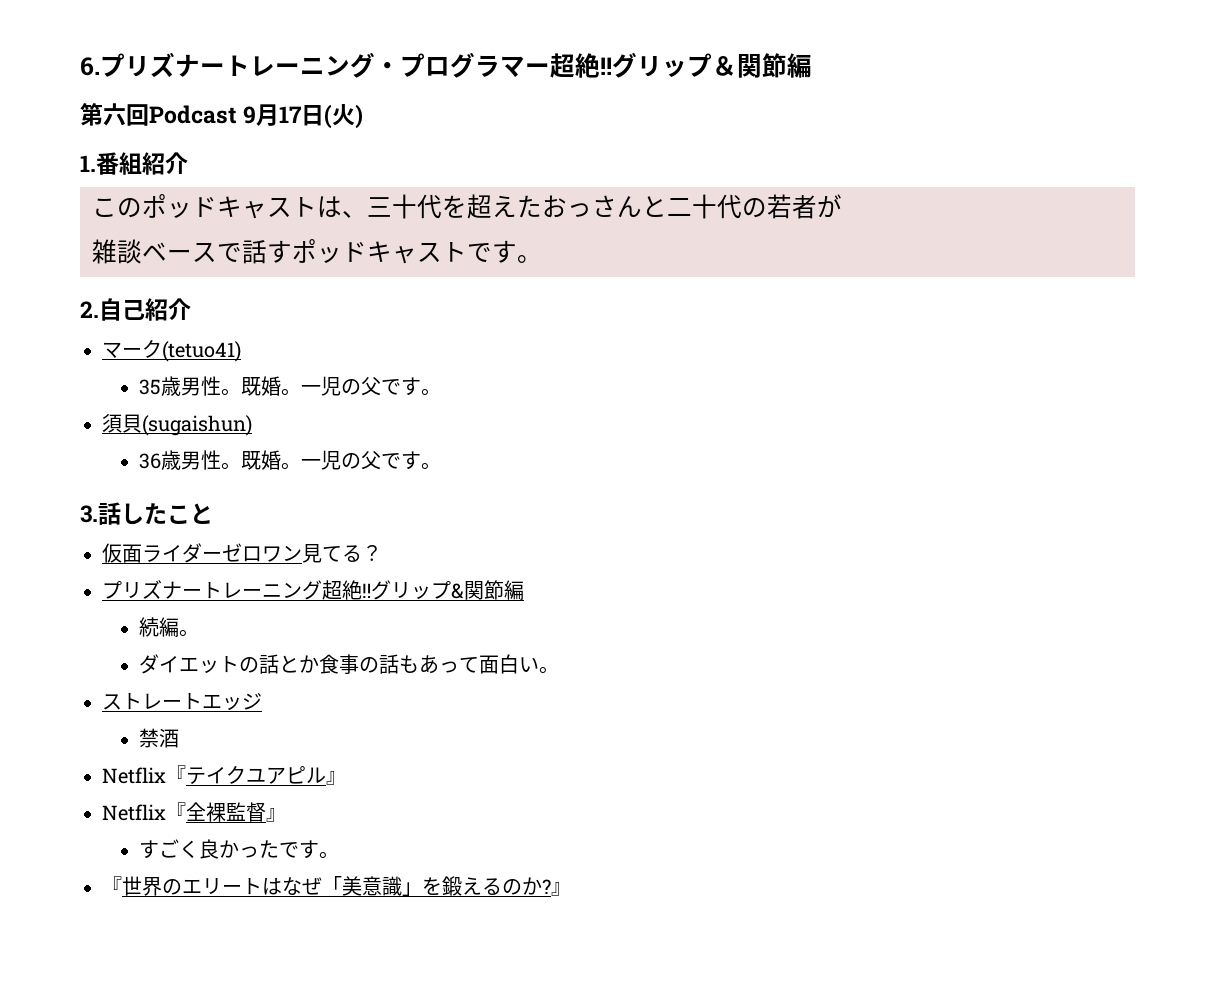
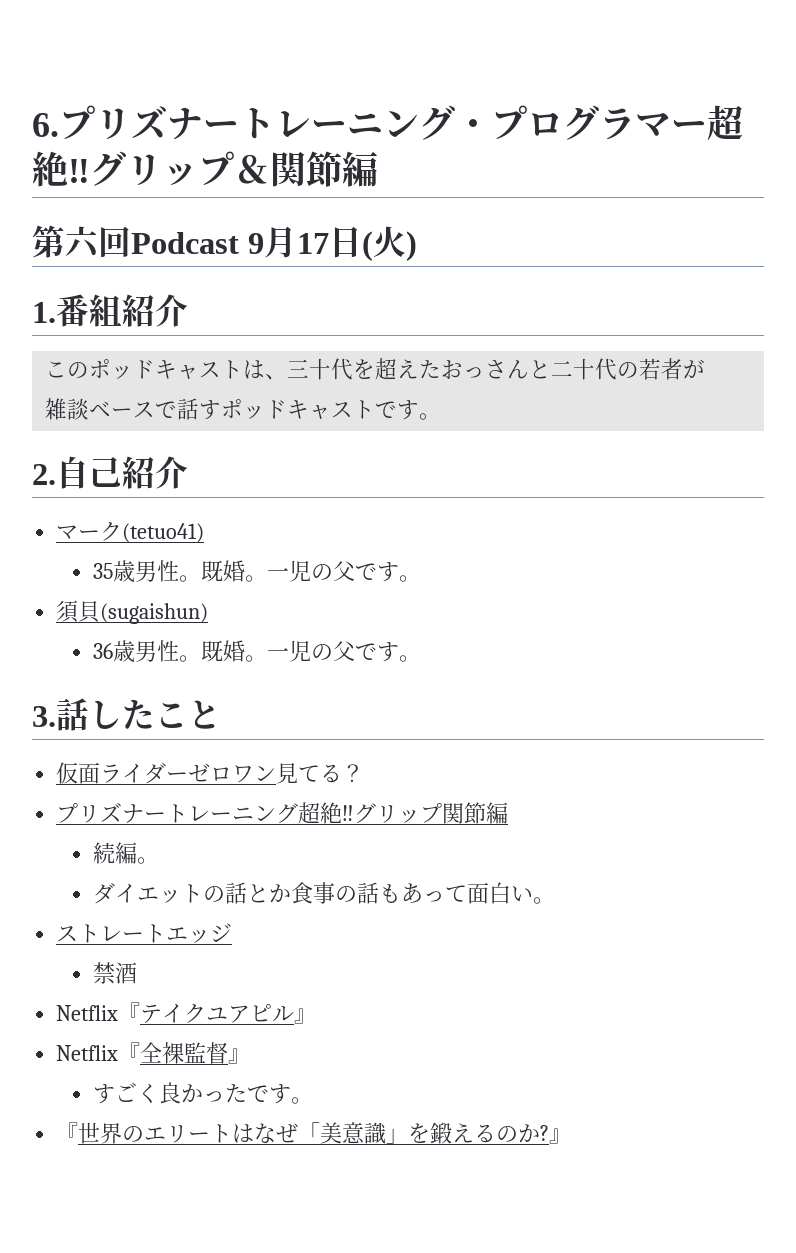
- プリズナートレーニング超絶‼グリップ&関節編
+ プリズナートレーニング超絶‼グリップ関節編

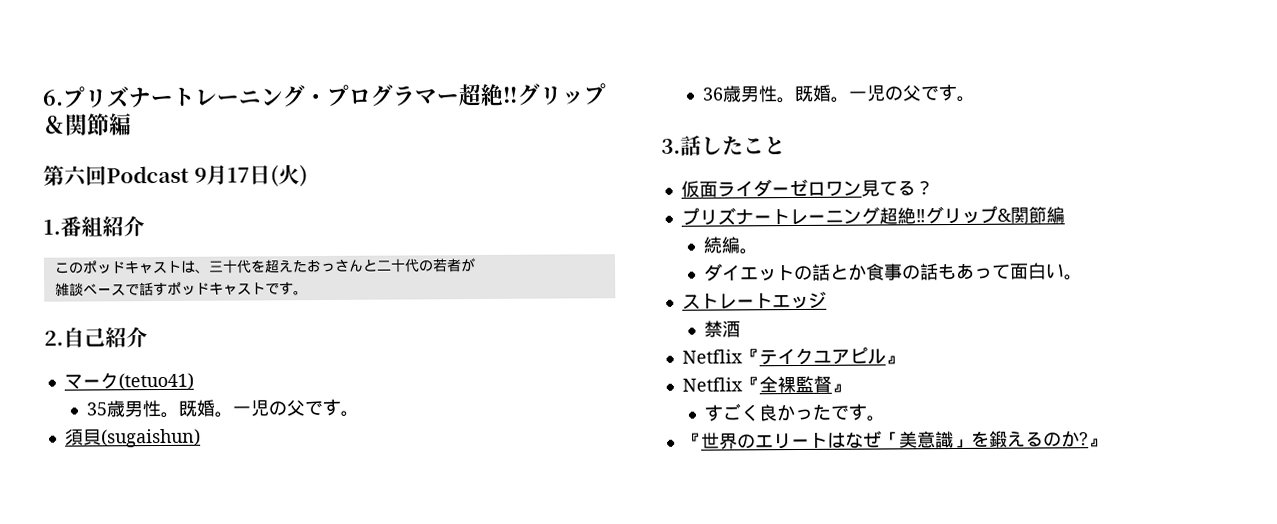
- プリズナートレーニング超絶‼グリップ関節編
+ プリズナートレーニング超絶‼グリップ&関節編

